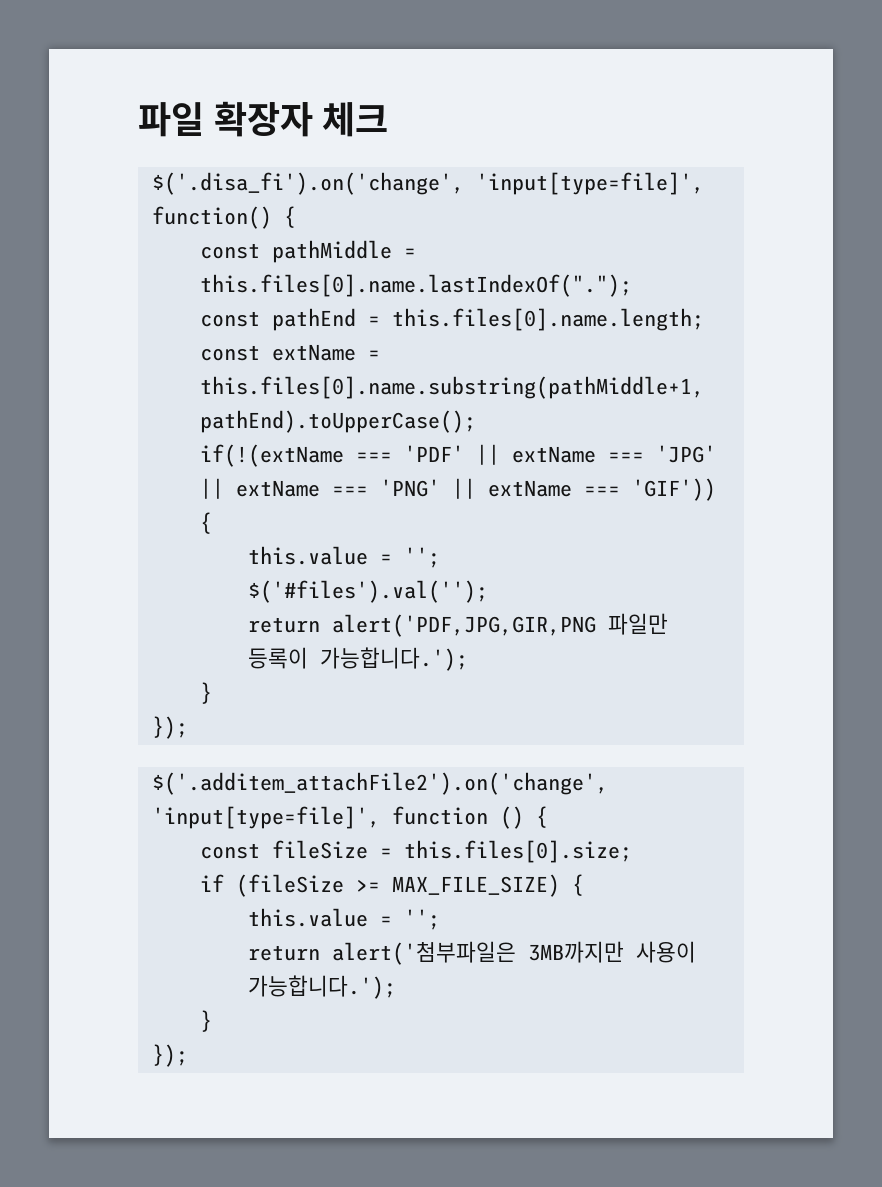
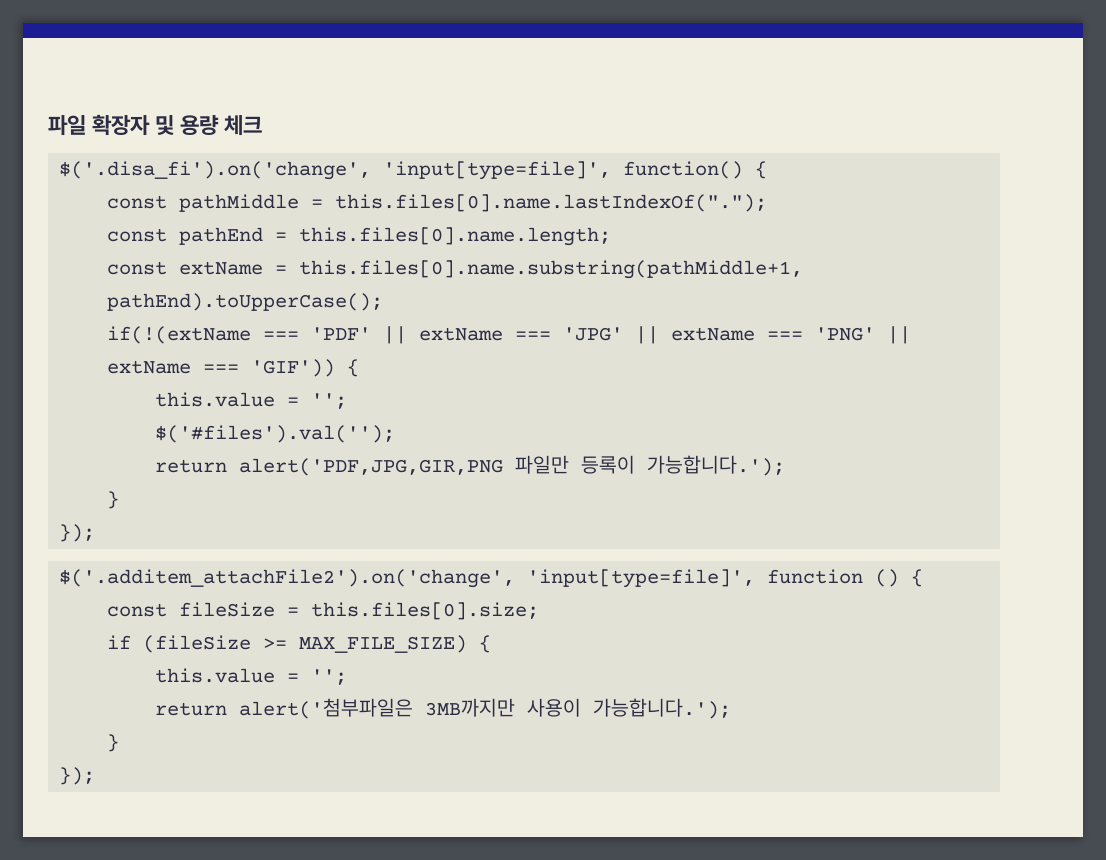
- 파일 확장자 체크
+ 파일 확장자 및 용량 체크

